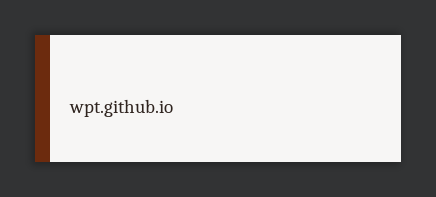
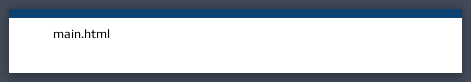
- wpt.github.io
+ main.html

